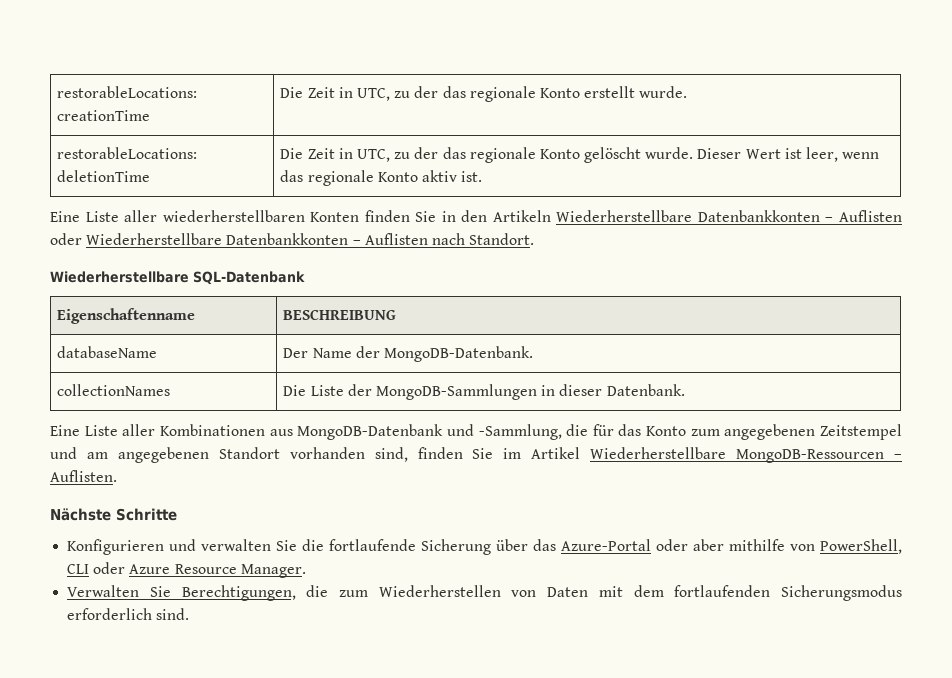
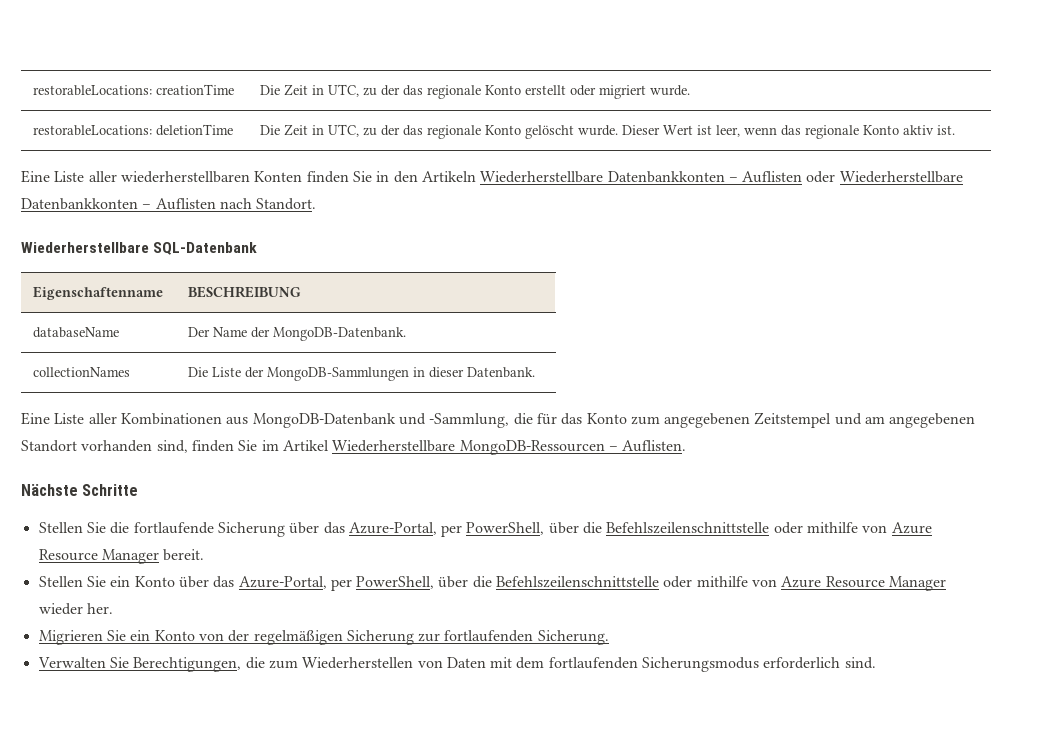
- restorableLocations: creationTime | Die Zeit in UTC, zu der das regionale Konto erstellt wurde.
+ restorableLocations: creationTime | Die Zeit in UTC, zu der das regionale Konto erstellt oder migriert wurde.
- Konfigurieren und verwalten Sie die fortlaufende Sicherung über das Azure-Portal oder aber mithilfe von PowerShell, CLI oder Azure Resource Manager.
+ Stellen Sie die fortlaufende Sicherung über das Azure-Portal, per PowerShell, über die Befehlszeilenschnittstelle oder mithilfe von Azure Resource Manager bereit.
+ Stellen Sie ein Konto über das Azure-Portal, per PowerShell, über die Befehlszeilenschnittstelle oder mithilfe von Azure Resource Manager wieder her.
+ Migrieren Sie ein Konto von der regelmäßigen Sicherung zur fortlaufenden Sicherung.

